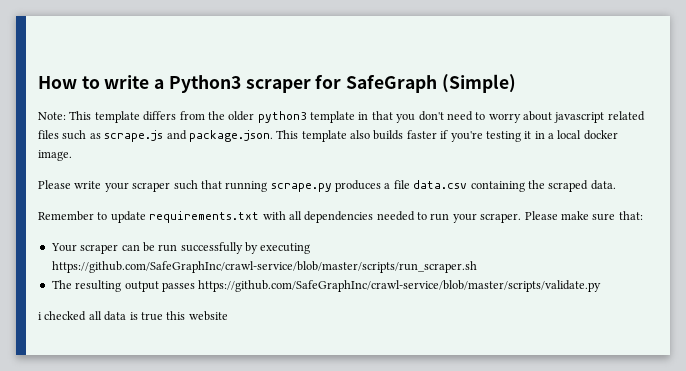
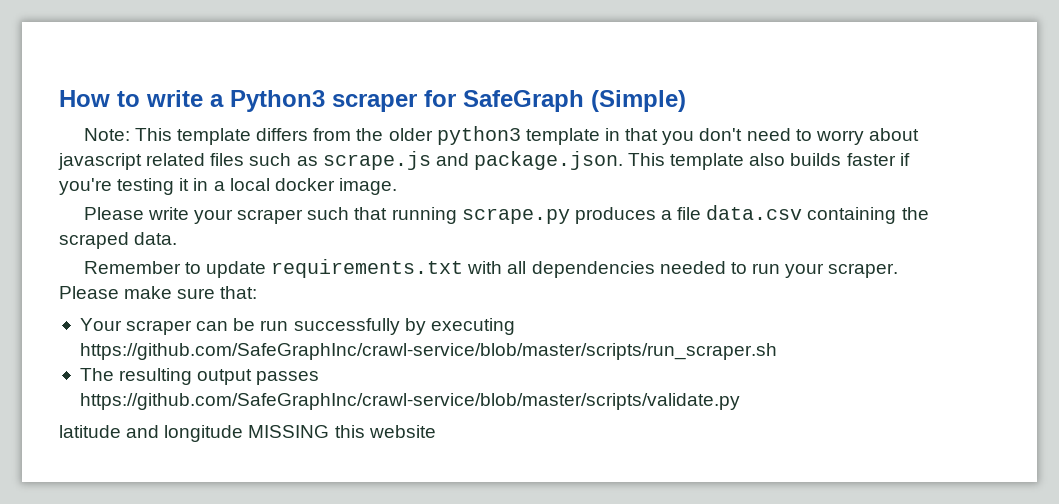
- i checked all data is true this website
+ latitude and longitude MISSING this website

